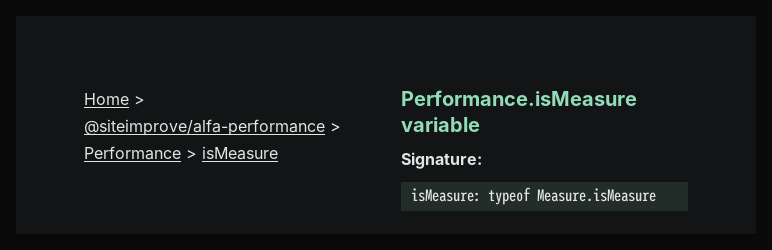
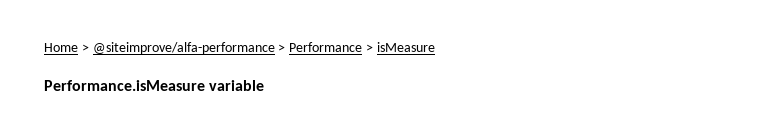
- Signature:
- isMeasure: typeof Measure.isMeasure

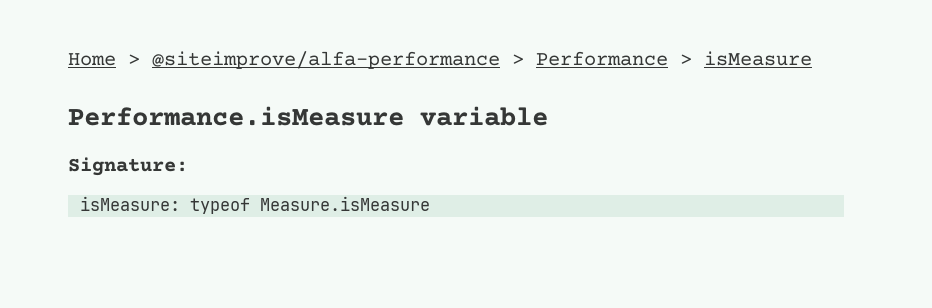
+ Signature:
+ isMeasure: typeof Measure.isMeasure

